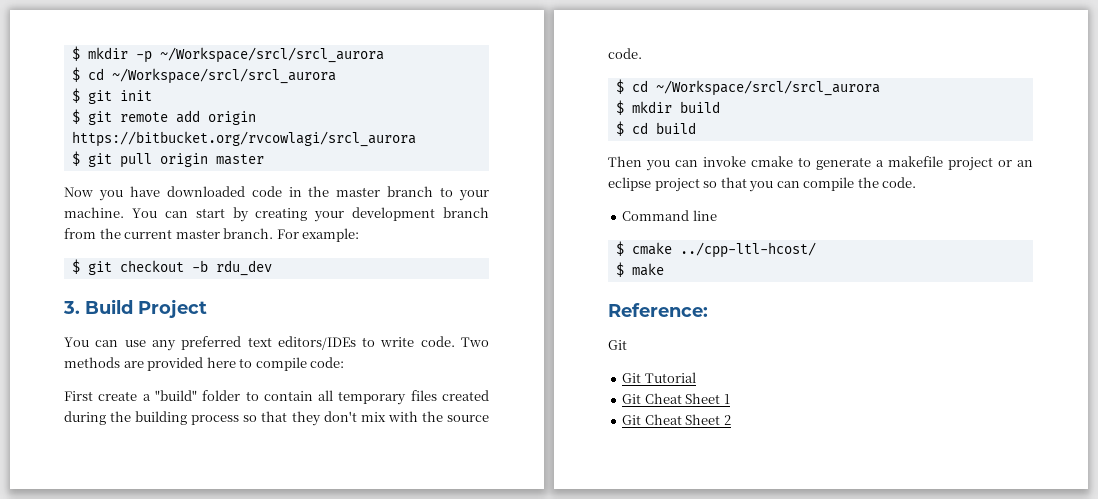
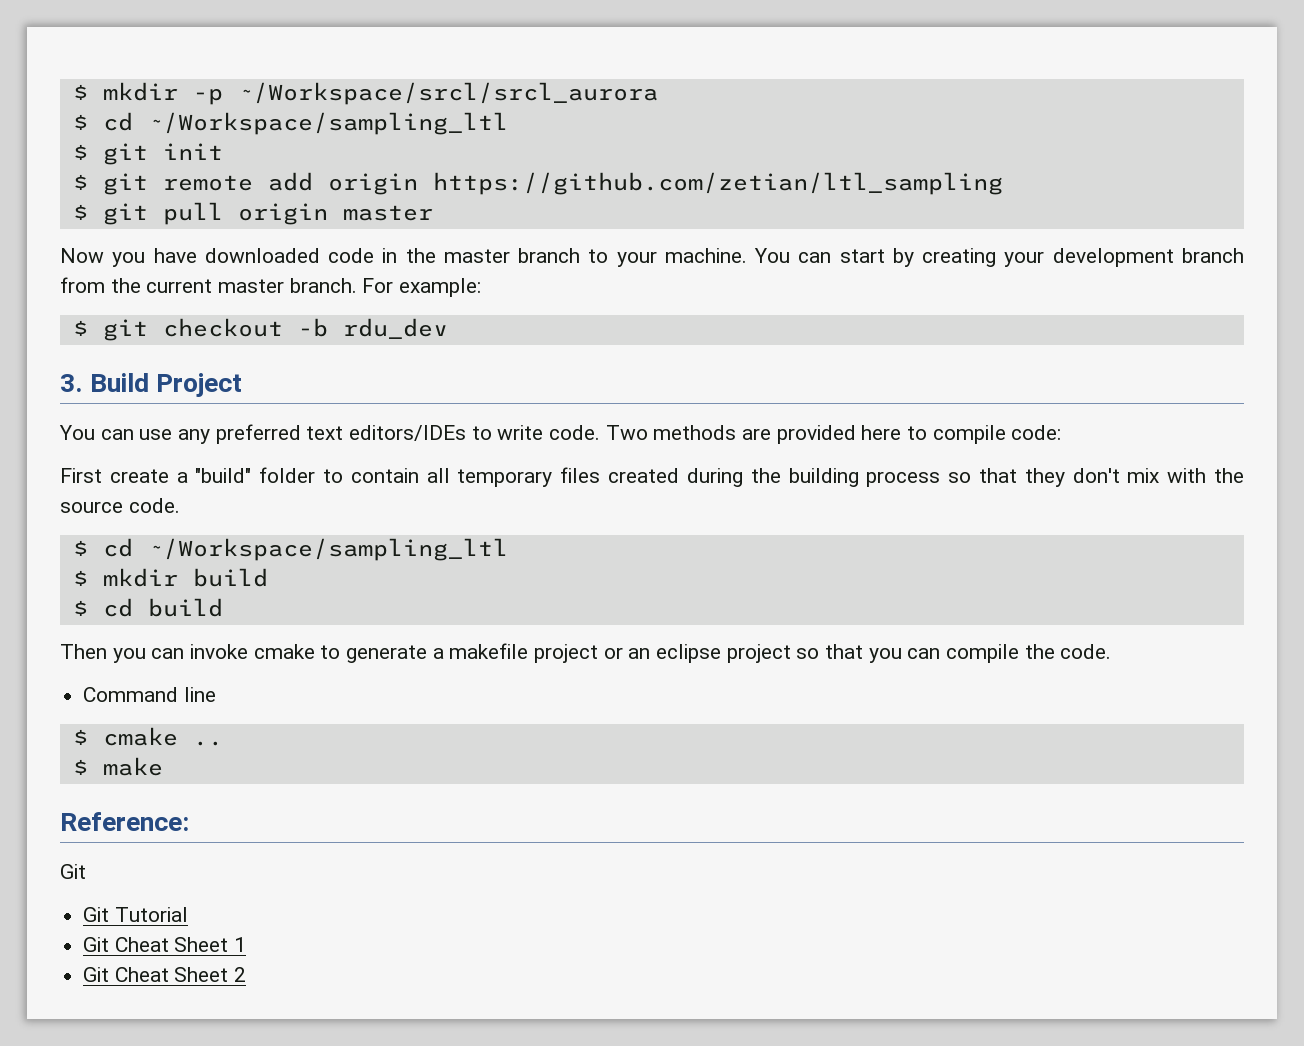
  $ mkdir -p ~/Workspace/srcl/srcl_aurora
- $ cd ~/Workspace/srcl/srcl_aurora
+ $ cd ~/Workspace/sampling_ltl
- $ git remote add origin https://bitbucket.org/rvcowlagi/srcl_aurora
+ $ git remote add origin https://github.com/zetian/ltl_sampling
  First create a "build" folder to contain all temporary files created during the building process so that they don't mix with the source code.
- $ cd ~/Workspace/srcl/srcl_aurora
+ $ cd ~/Workspace/sampling_ltl
- $ cmake ../cpp-ltl-hcost/
+ $ cmake ..

